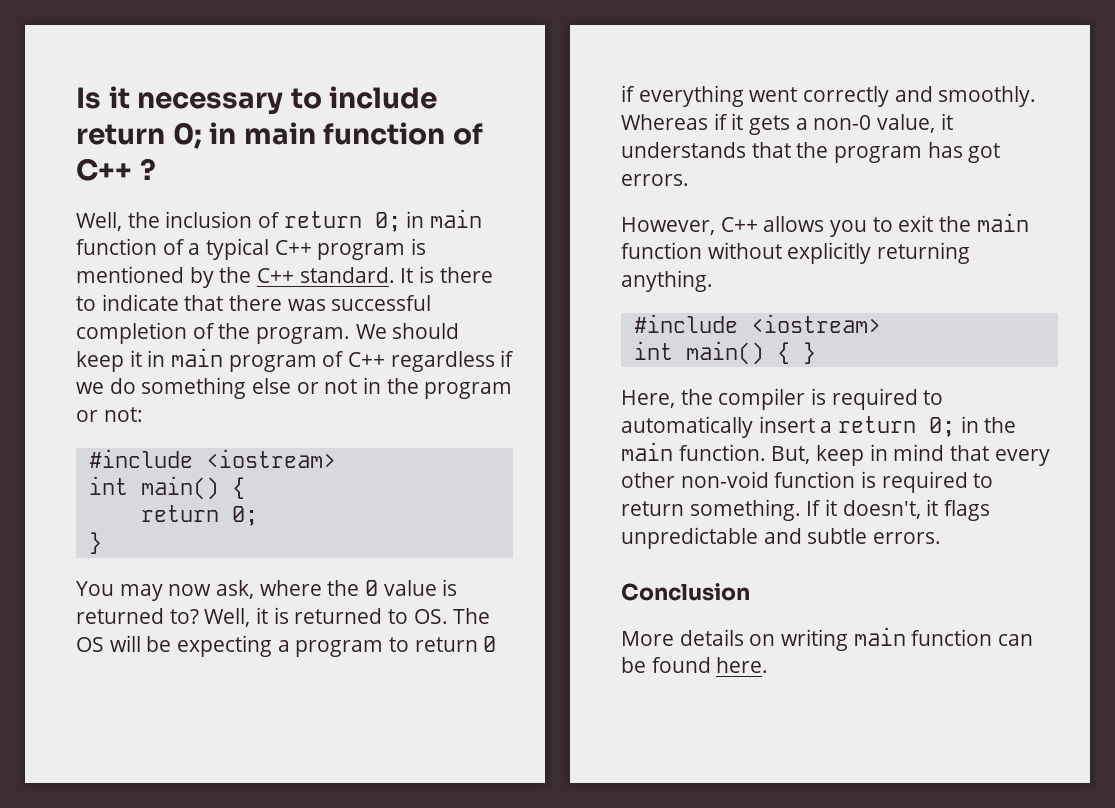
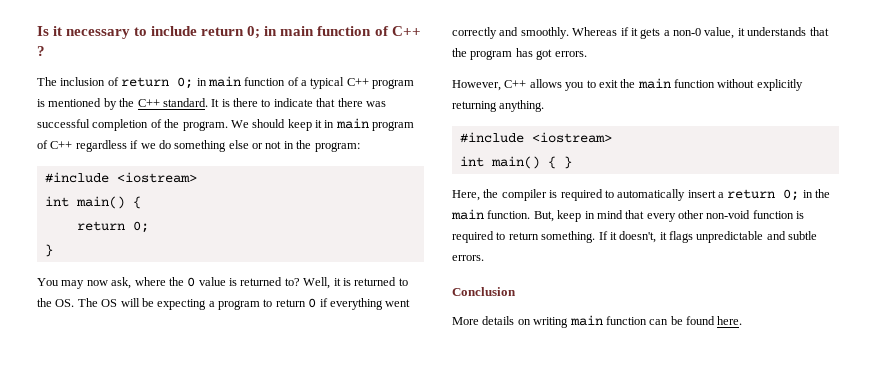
- Well, the inclusion of return 0; in main function of a typical C++ program is mentioned by the C++ standard.
+ The inclusion of return 0; in main function of a typical C++ program is mentioned by the C++ standard.
- We should keep it in main program of C++ regardless if we do something else or not in the program or not:
+ We should keep it in main program of C++ regardless if we do something else or not in the program:
- Well, it is returned to OS. The OS will be expecting a program to return 0 if everything went correctly and smoothly.
+ Well, it is returned to the OS. The OS will be expecting a program to return 0 if everything went correctly and smoothly.

